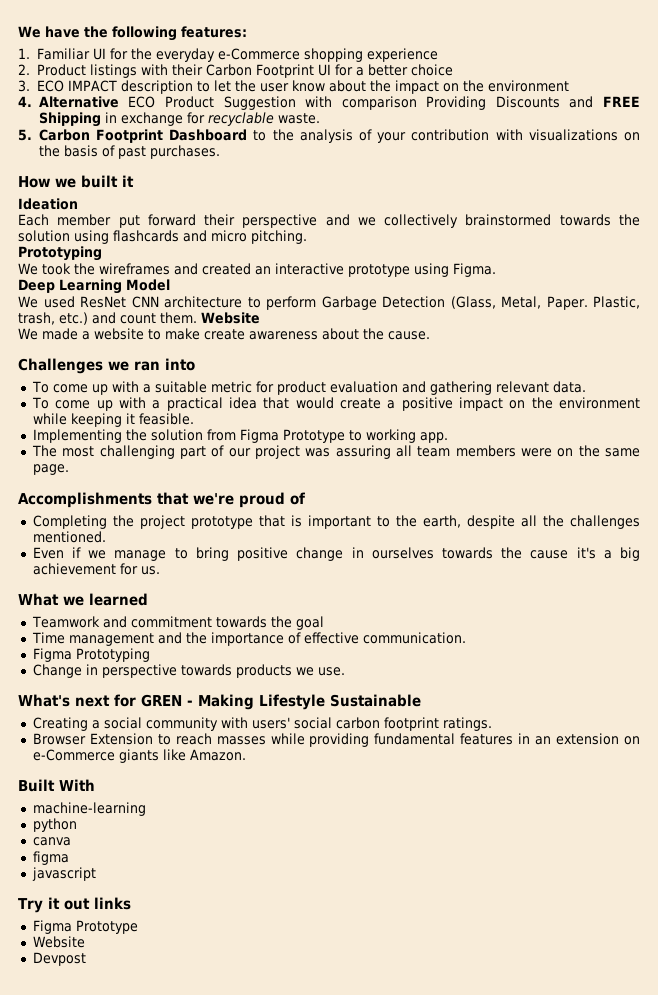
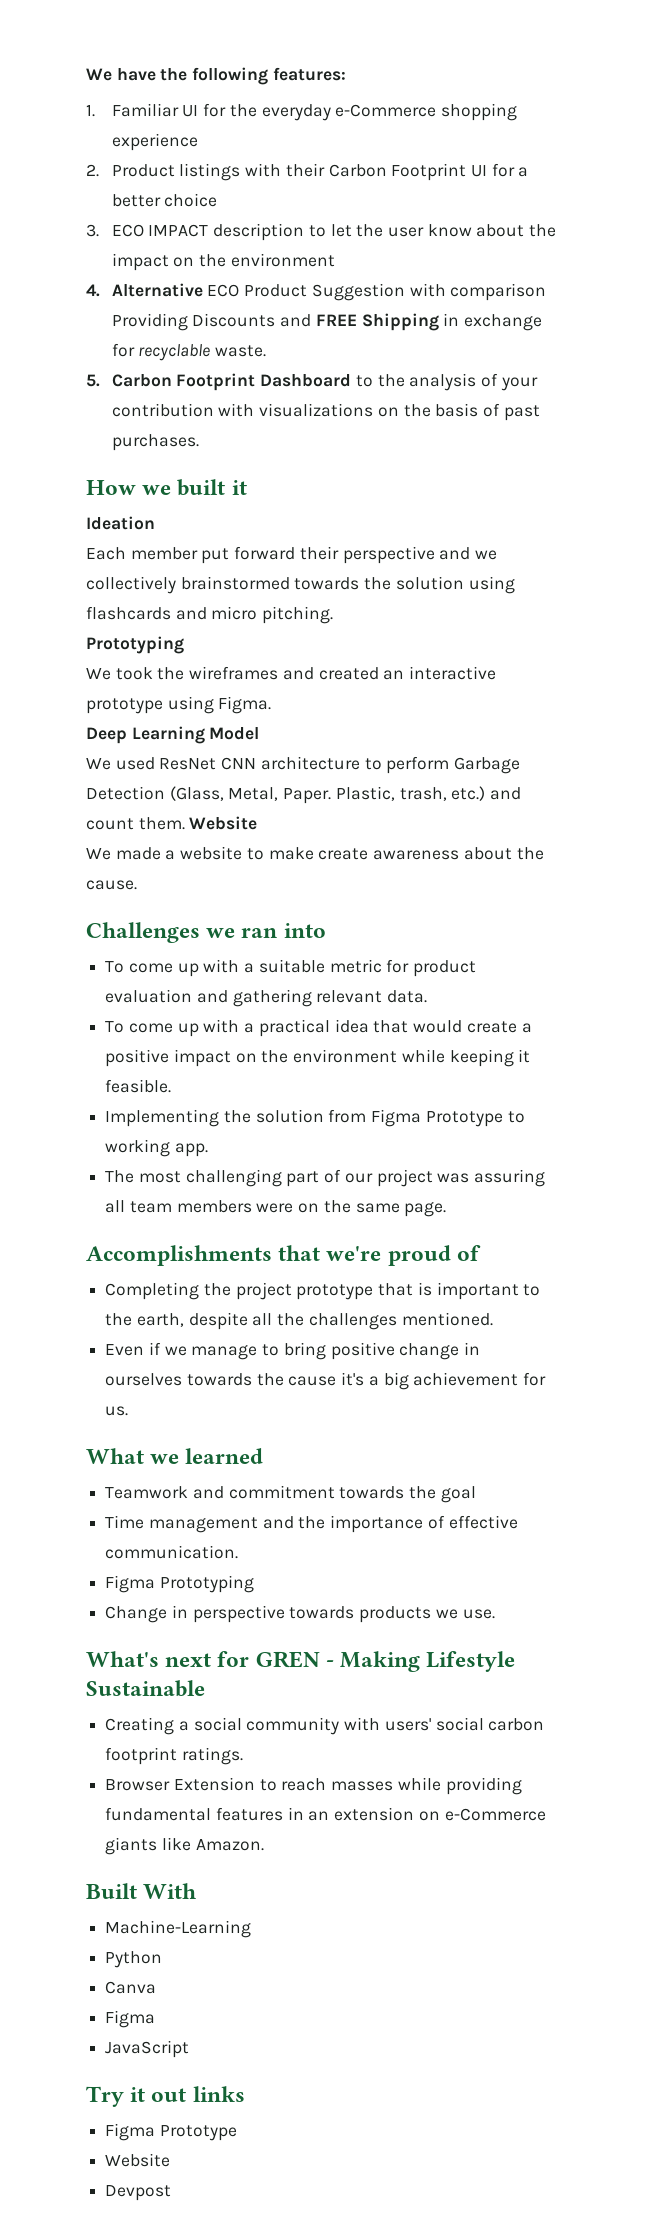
- machine-learning
- python
- canva
- figma
- javascript
+ Machine-Learning
+ Python
+ Canva
+ Figma
+ JavaScript

